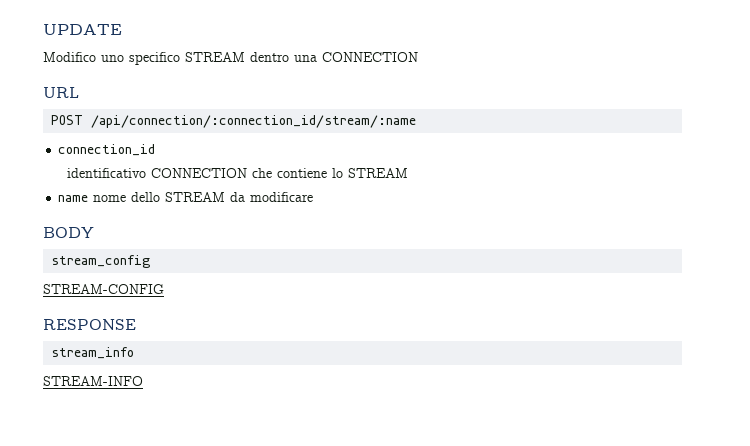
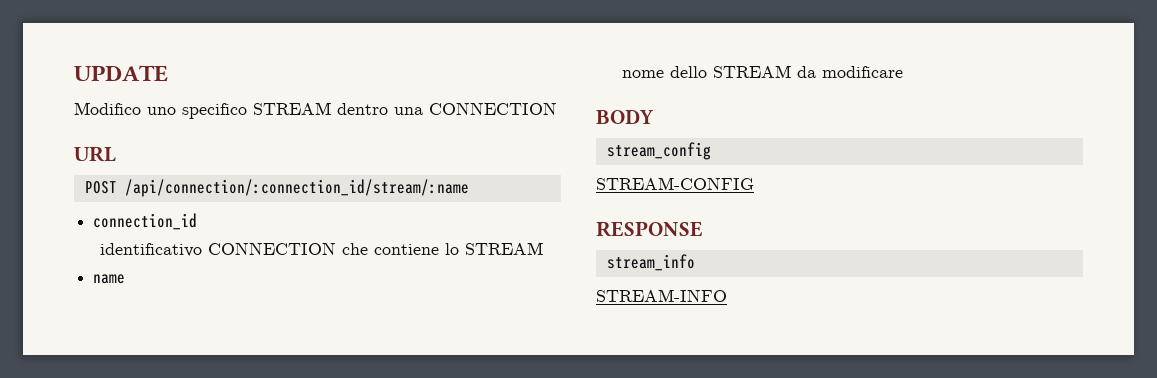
- name nome dello STREAM da modificare
+ name
+ nome dello STREAM da modificare

